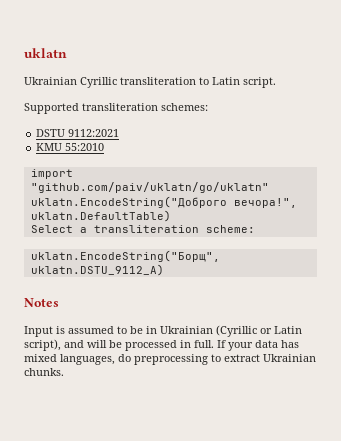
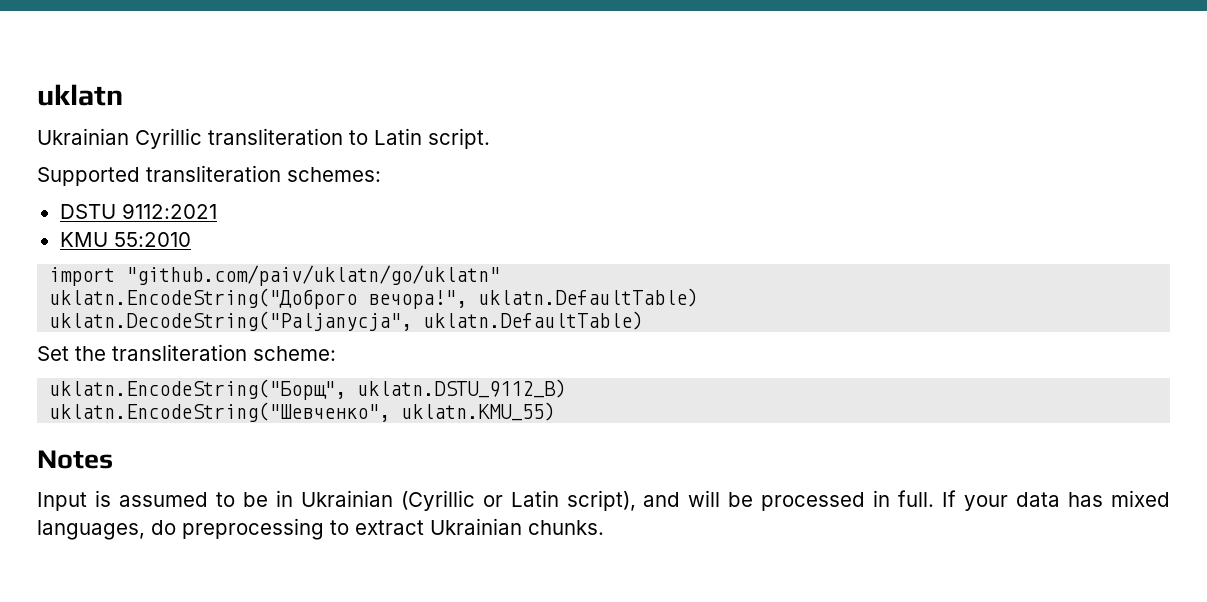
- Select a transliteration scheme:
+ uklatn.DecodeString("Paljanycja", uklatn.DefaultTable)
+ Set the transliteration scheme:
- uklatn.EncodeString("Борщ", uklatn.DSTU_9112_A)
+ uklatn.EncodeString("Борщ", uklatn.DSTU_9112_B)
+ uklatn.EncodeString("Шевченко", uklatn.KMU_55)

